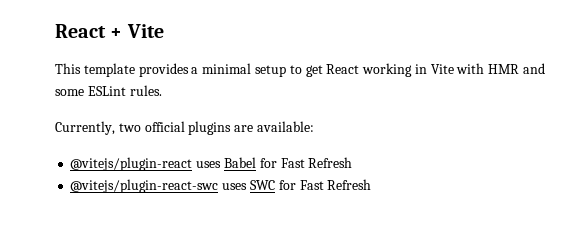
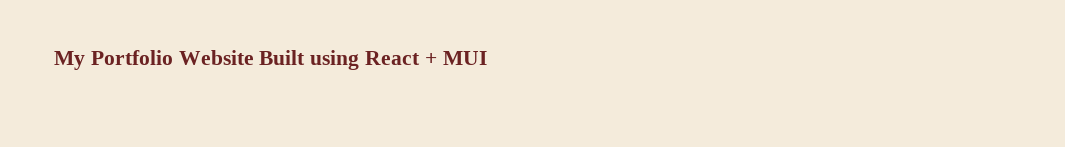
- React + Vite
- This template provides a minimal setup to get React working in Vite with HMR and some ESLint rules.
- Currently, two official plugins are available:
- @vitejs/plugin-react uses Babel for Fast Refresh
- @vitejs/plugin-react-swc uses SWC for Fast Refresh
+ My Portfolio Website Built using React + MUI

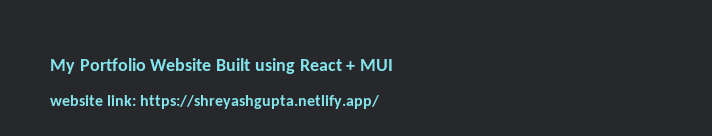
+ website link: https://shreyashgupta.netlify.app/

